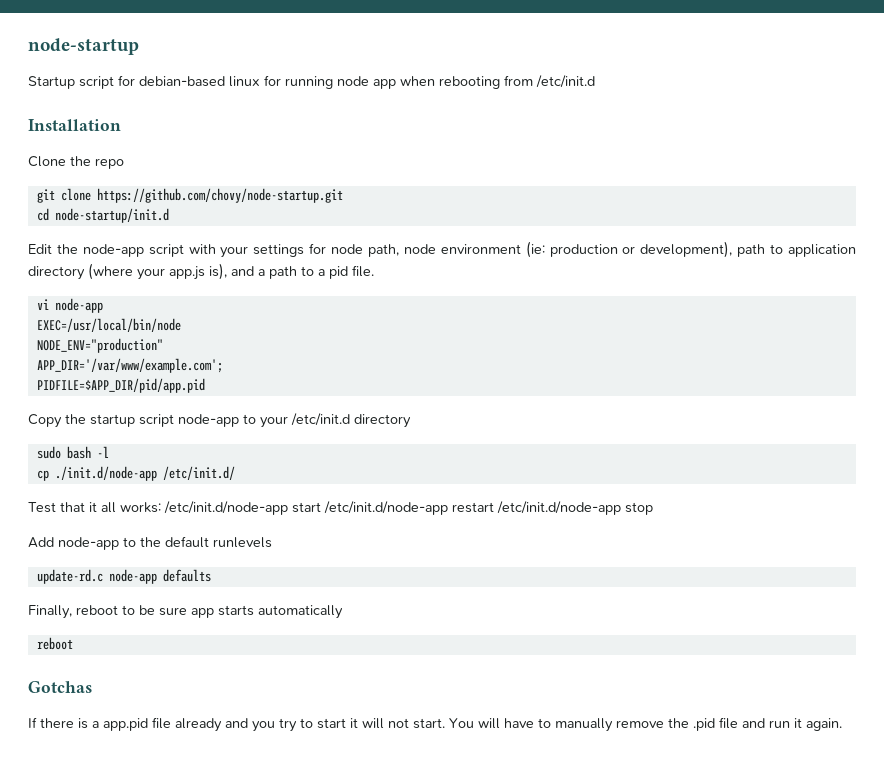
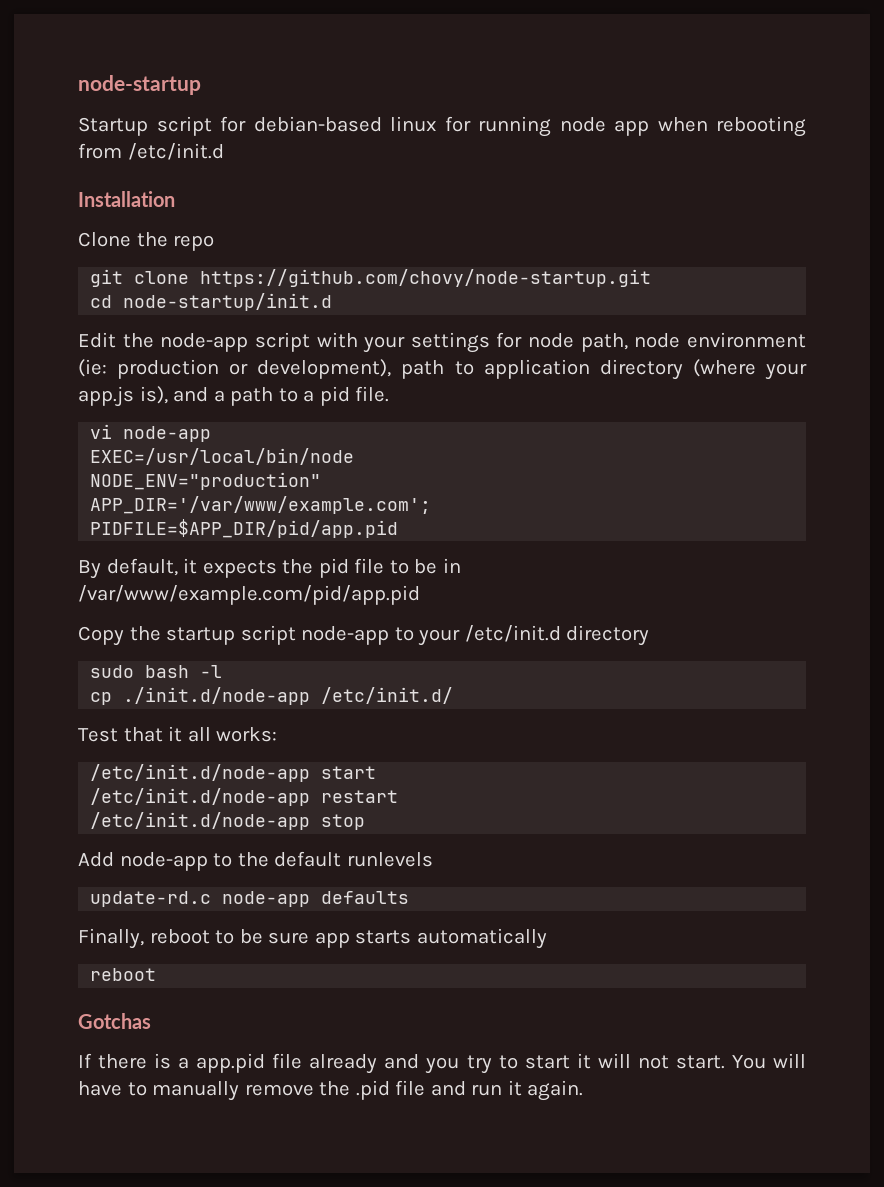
+ By default, it expects the pid file to be in /var/www/example.com/pid/app.pid
- Test that it all works: /etc/init.d/node-app start /etc/init.d/node-app restart /etc/init.d/node-app stop
+ Test that it all works:
+ /etc/init.d/node-app start
+ /etc/init.d/node-app restart
+ /etc/init.d/node-app stop

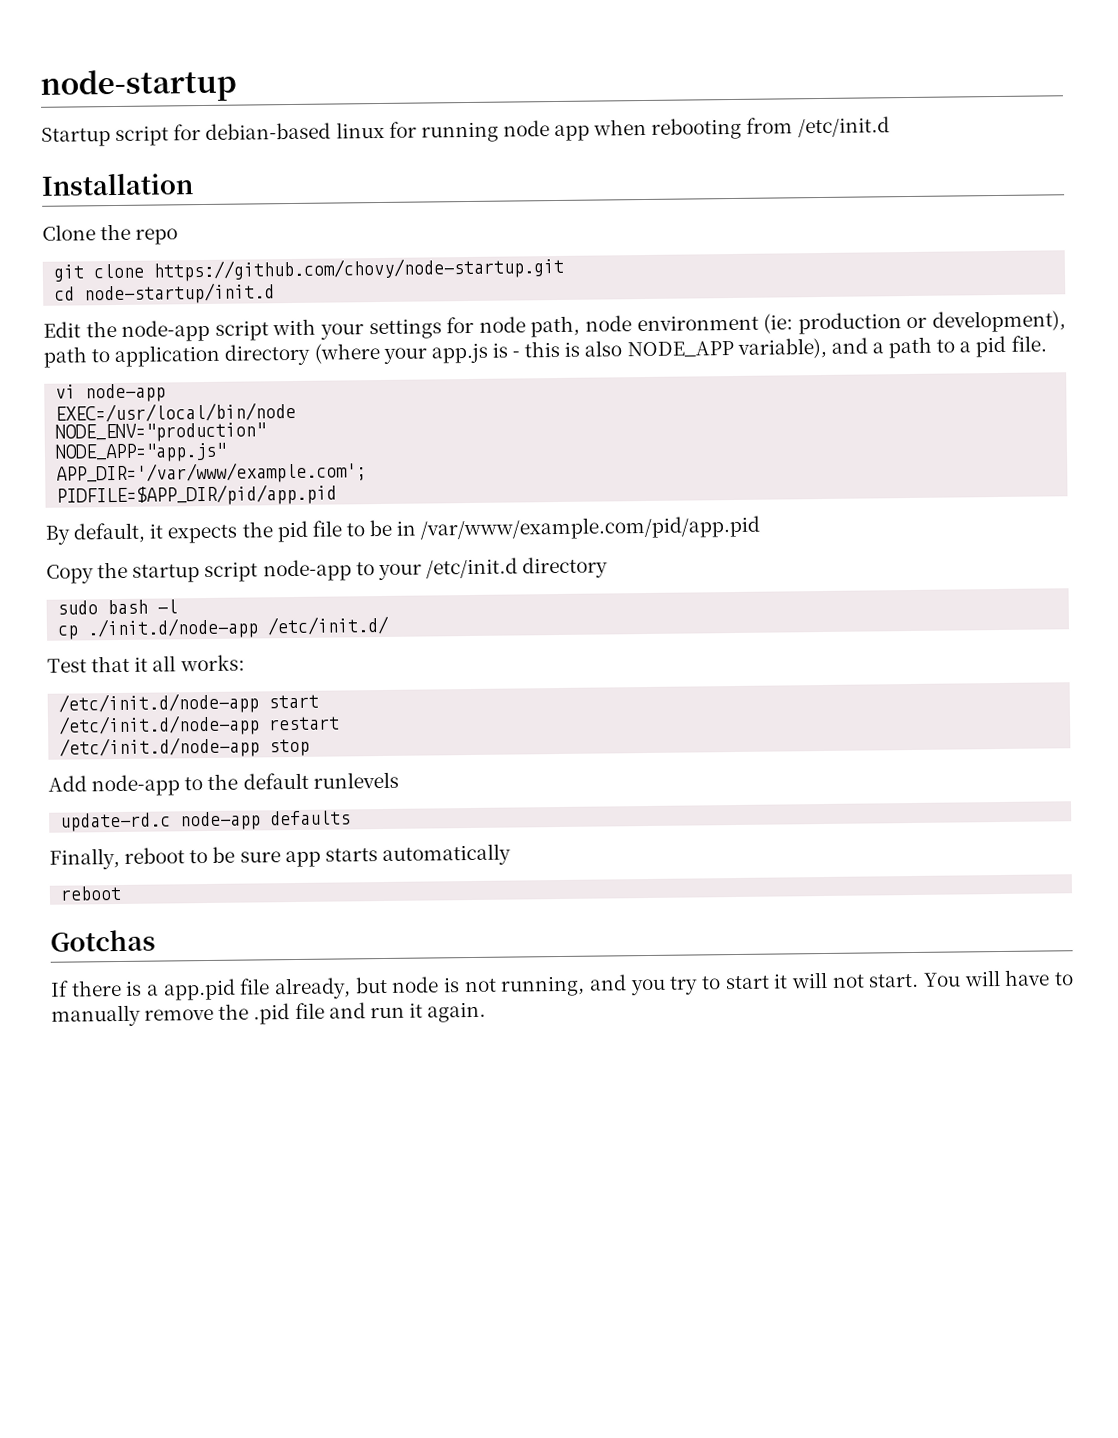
- Edit the node-app script with your settings for node path, node environment (ie: production or development), path to application directory (where your app.js is), and a path to a pid file.
+ Edit the node-app script with your settings for node path, node environment (ie: production or development), path to application directory (where your app.js is - this is also NODE_APP variable), and a path to a pid file.
+ NODE_APP="app.js"
- If there is a app.pid file already and you try to start it will not start.
+ If there is a app.pid file already, but node is not running, and you try to start it will not start.

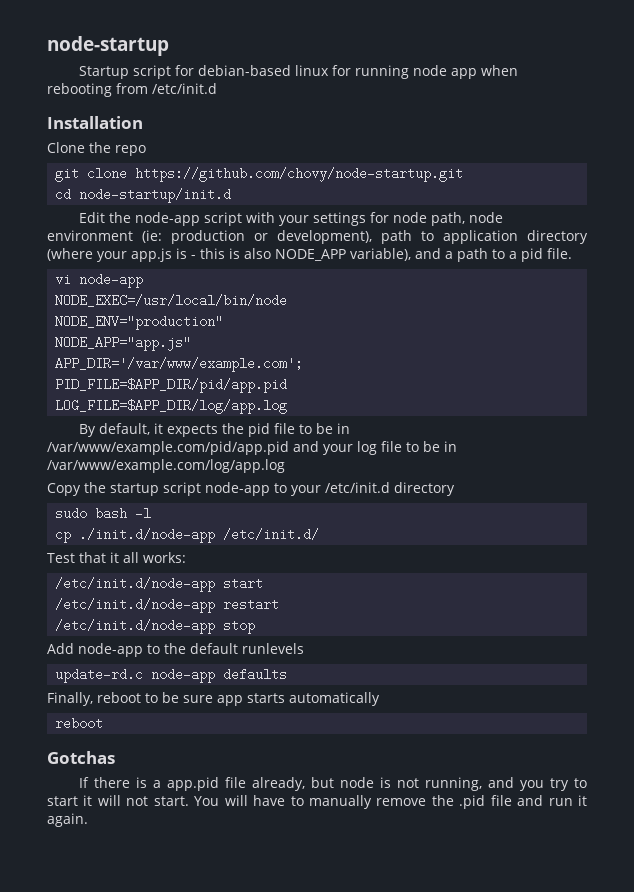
- EXEC=/usr/local/bin/node
+ NODE_EXEC=/usr/local/bin/node
- PIDFILE=$APP_DIR/pid/app.pid
+ PID_FILE=$APP_DIR/pid/app.pid
+ LOG_FILE=$APP_DIR/log/app.log
- By default, it expects the pid file to be in /var/www/example.com/pid/app.pid
+ By default, it expects the pid file to be in /var/www/example.com/pid/app.pid and your log file to be in /var/www/example.com/log/app.log

